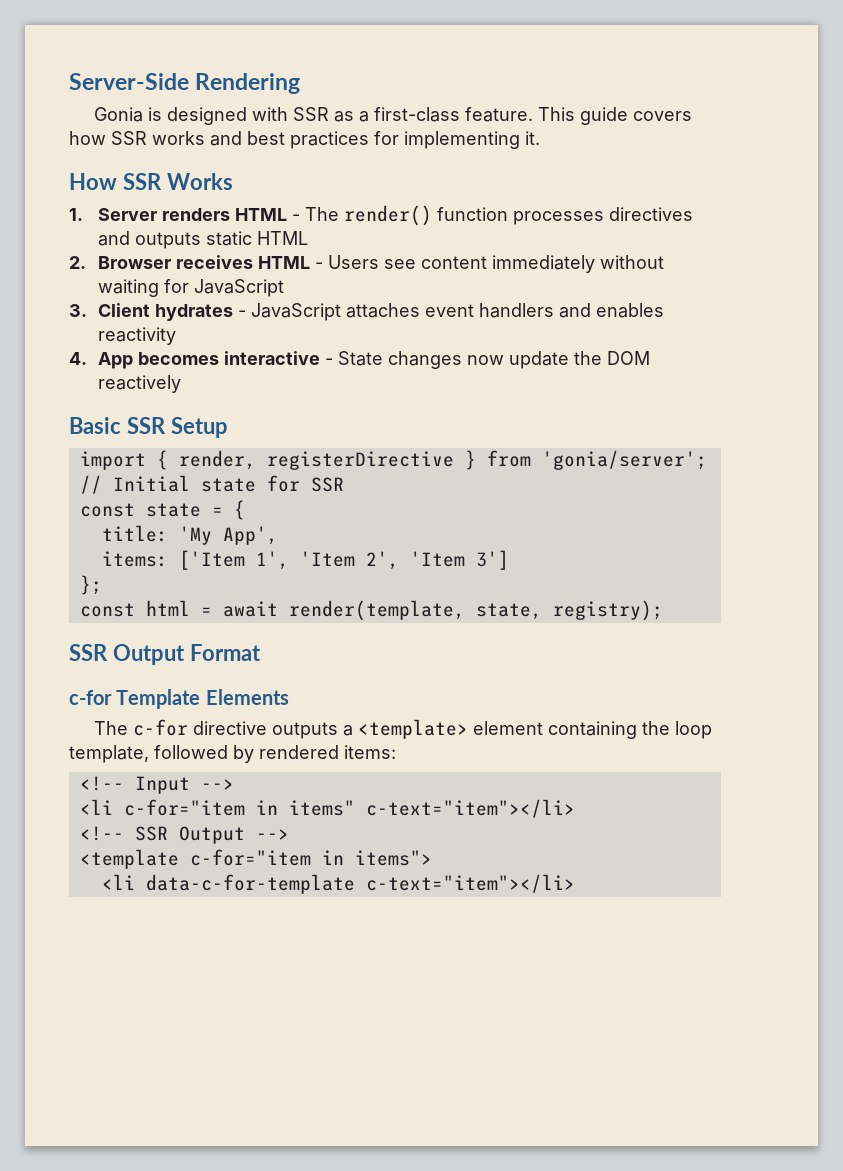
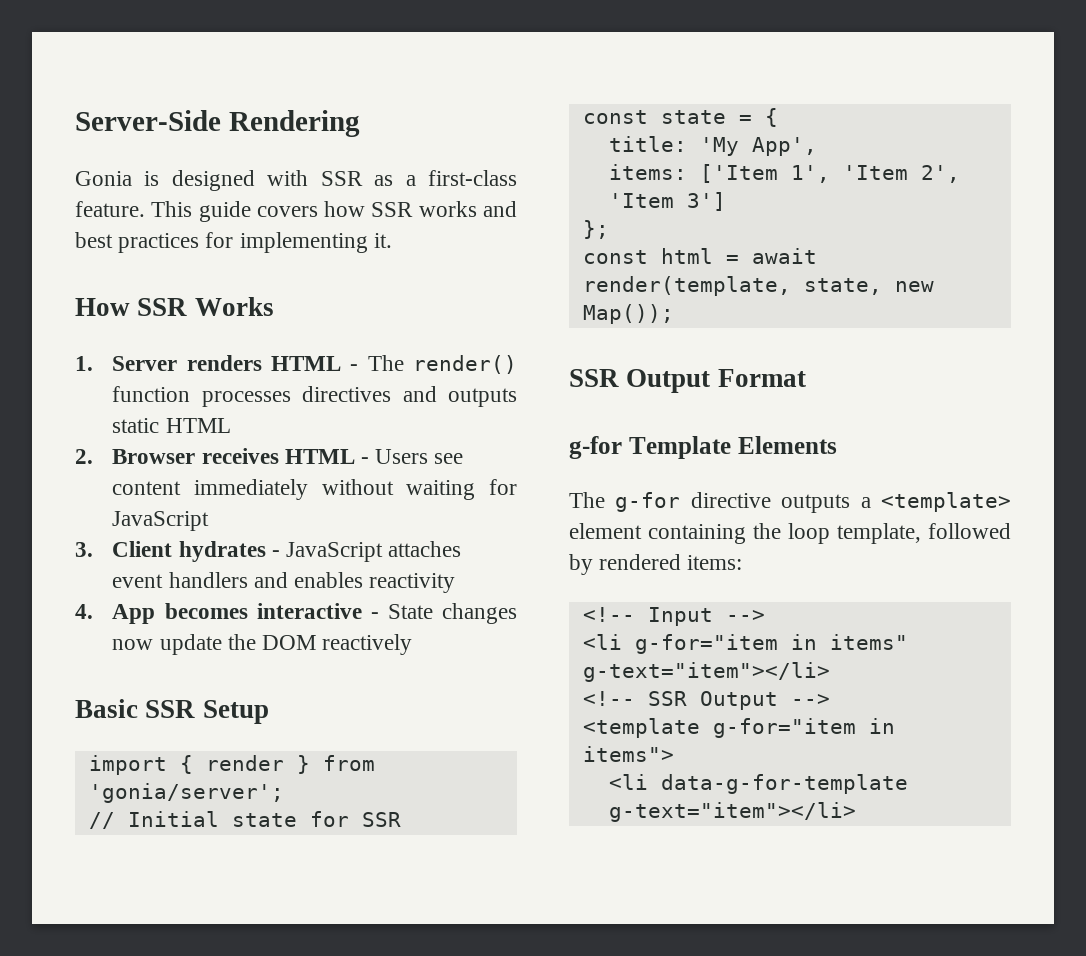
- import { render, registerDirective } from 'gonia/server';
+ import { render } from 'gonia/server';
- const html = await render(template, state, registry);
+ const html = await render(template, state, new Map());
- c-for Template Elements
+ g-for Template Elements
- The c-for directive outputs a <template> element containing the loop template, followed by rendered items:
+ The g-for directive outputs a <template> element containing the loop template, followed by rendered items:
- <li c-for="item in items" c-text="item"></li>
+ <li g-for="item in items" g-text="item"></li>
- <template c-for="item in items">
+ <template g-for="item in items">
- <li data-c-for-template c-text="item"></li>
+ <li data-g-for-template g-text="item"></li>

